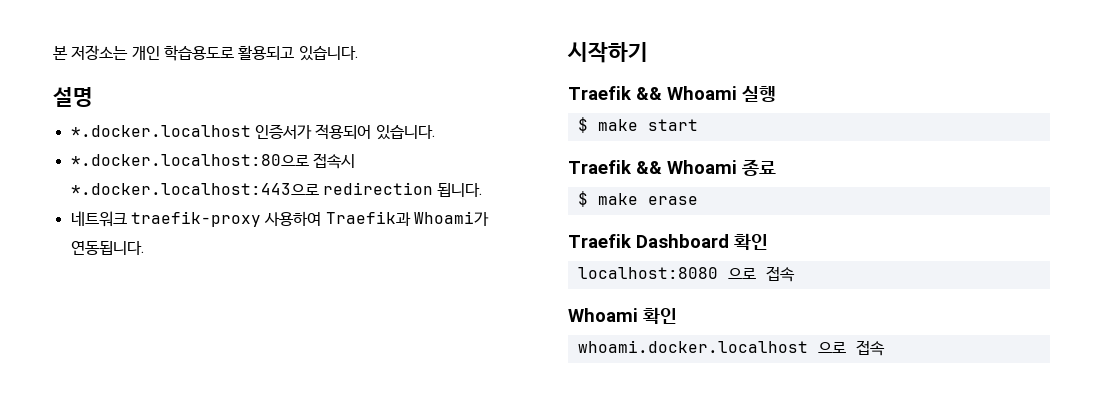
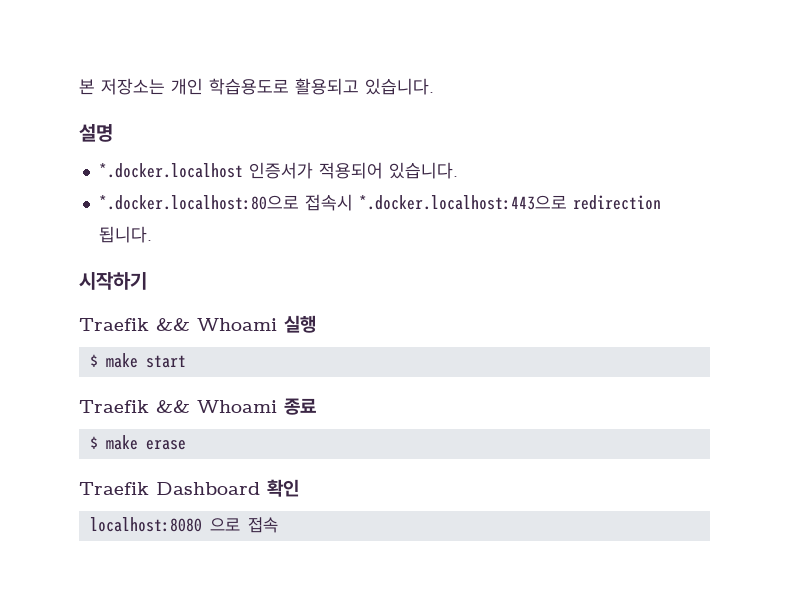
- 네트워크 traefik-proxy 사용하여 Traefik과 Whoami가 연동됩니다.
- Whoami 확인
- whoami.docker.localhost 으로 접속

